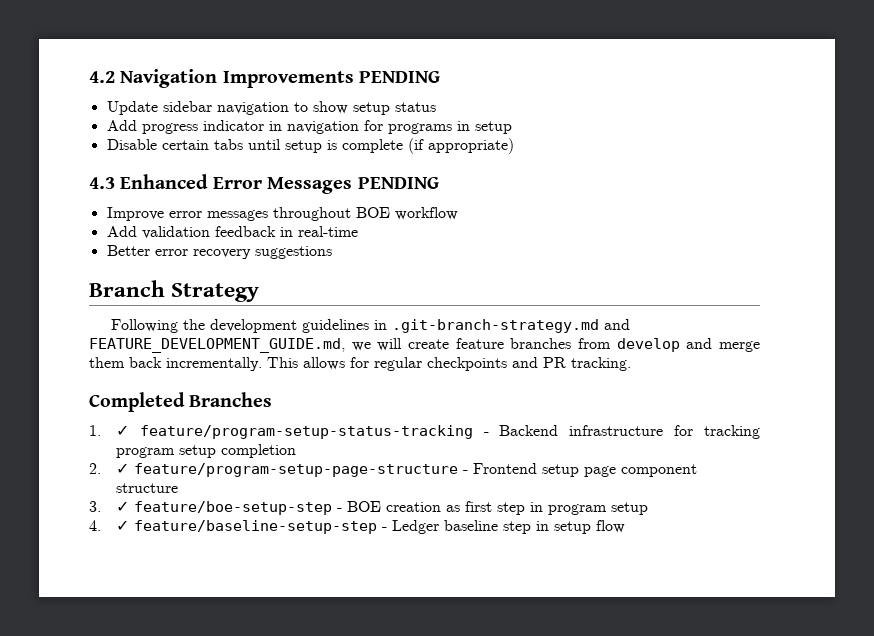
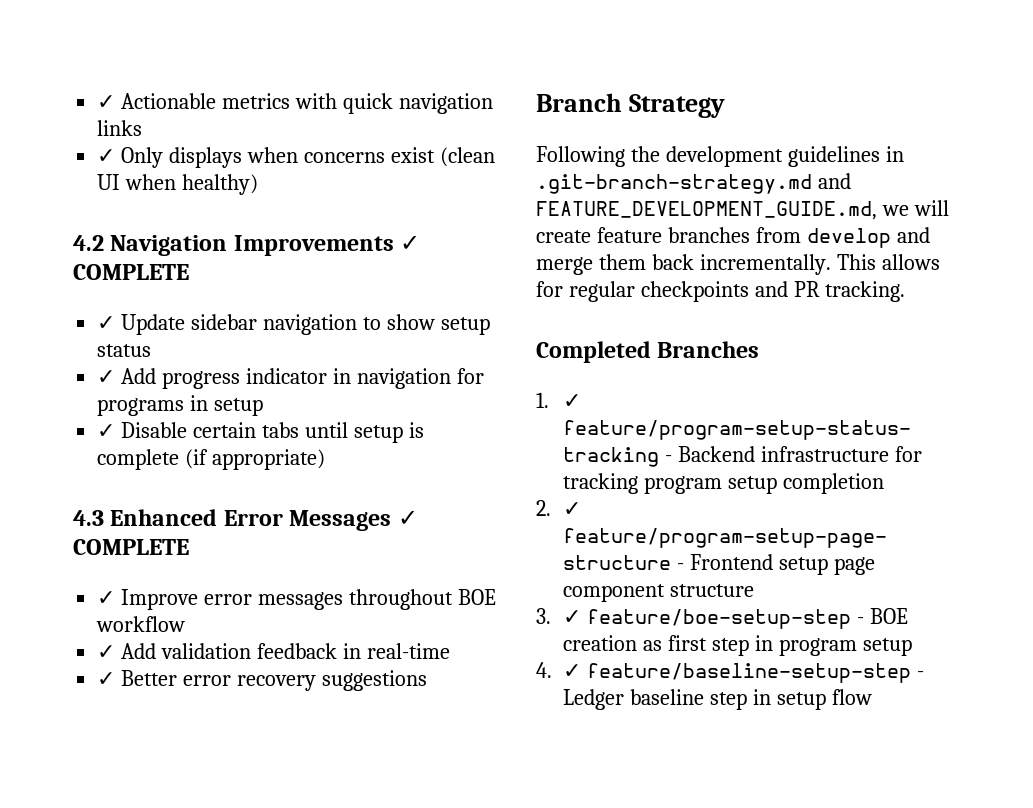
- 4.2 Navigation Improvements PENDING
- Update sidebar navigation to show setup status
+ ✓ Actionable metrics with quick navigation links
+ ✓ Only displays when concerns exist (clean UI when healthy)
+ 4.2 Navigation Improvements ✓ COMPLETE
+ ✓ Update sidebar navigation to show setup status
- Add progress indicator in navigation for programs in setup
+ ✓ Add progress indicator in navigation for programs in setup
- Disable certain tabs until setup is complete (if appropriate)
+ ✓ Disable certain tabs until setup is complete (if appropriate)
- 4.3 Enhanced Error Messages PENDING
- Improve error messages throughout BOE workflow
+ 4.3 Enhanced Error Messages ✓ COMPLETE
+ ✓ Improve error messages throughout BOE workflow
- Add validation feedback in real-time
+ ✓ Add validation feedback in real-time
- Better error recovery suggestions
+ ✓ Better error recovery suggestions

